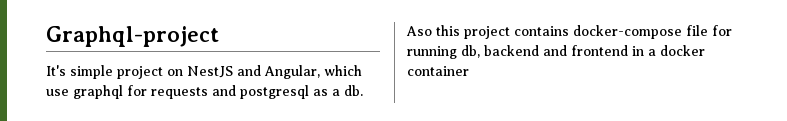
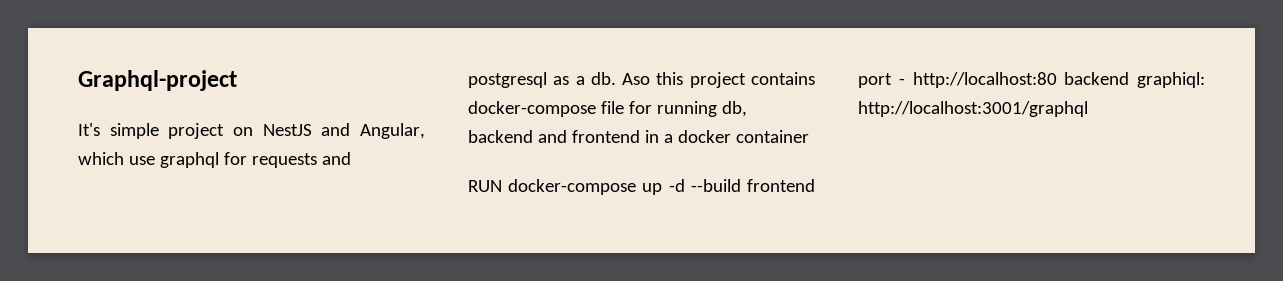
+ RUN docker-compose up -d --build frontend port - http://localhost:80 backend graphiql: http://localhost:3001/graphql

